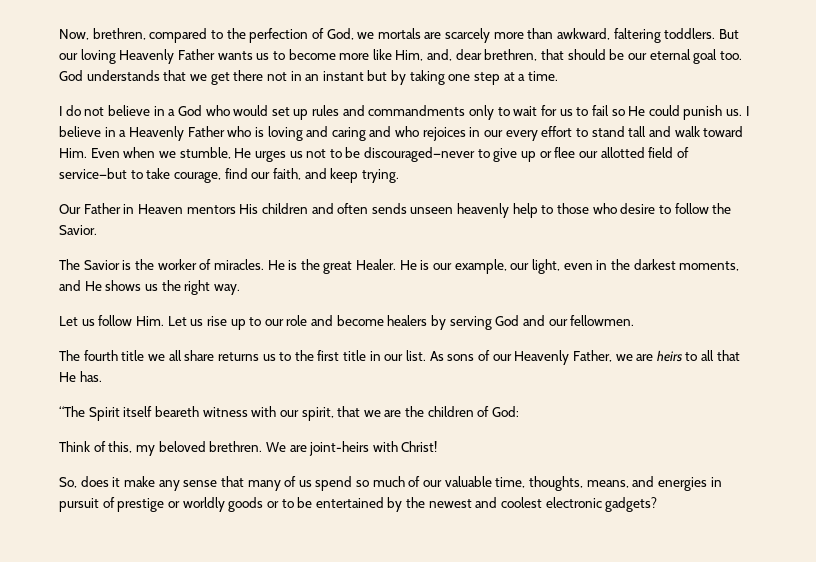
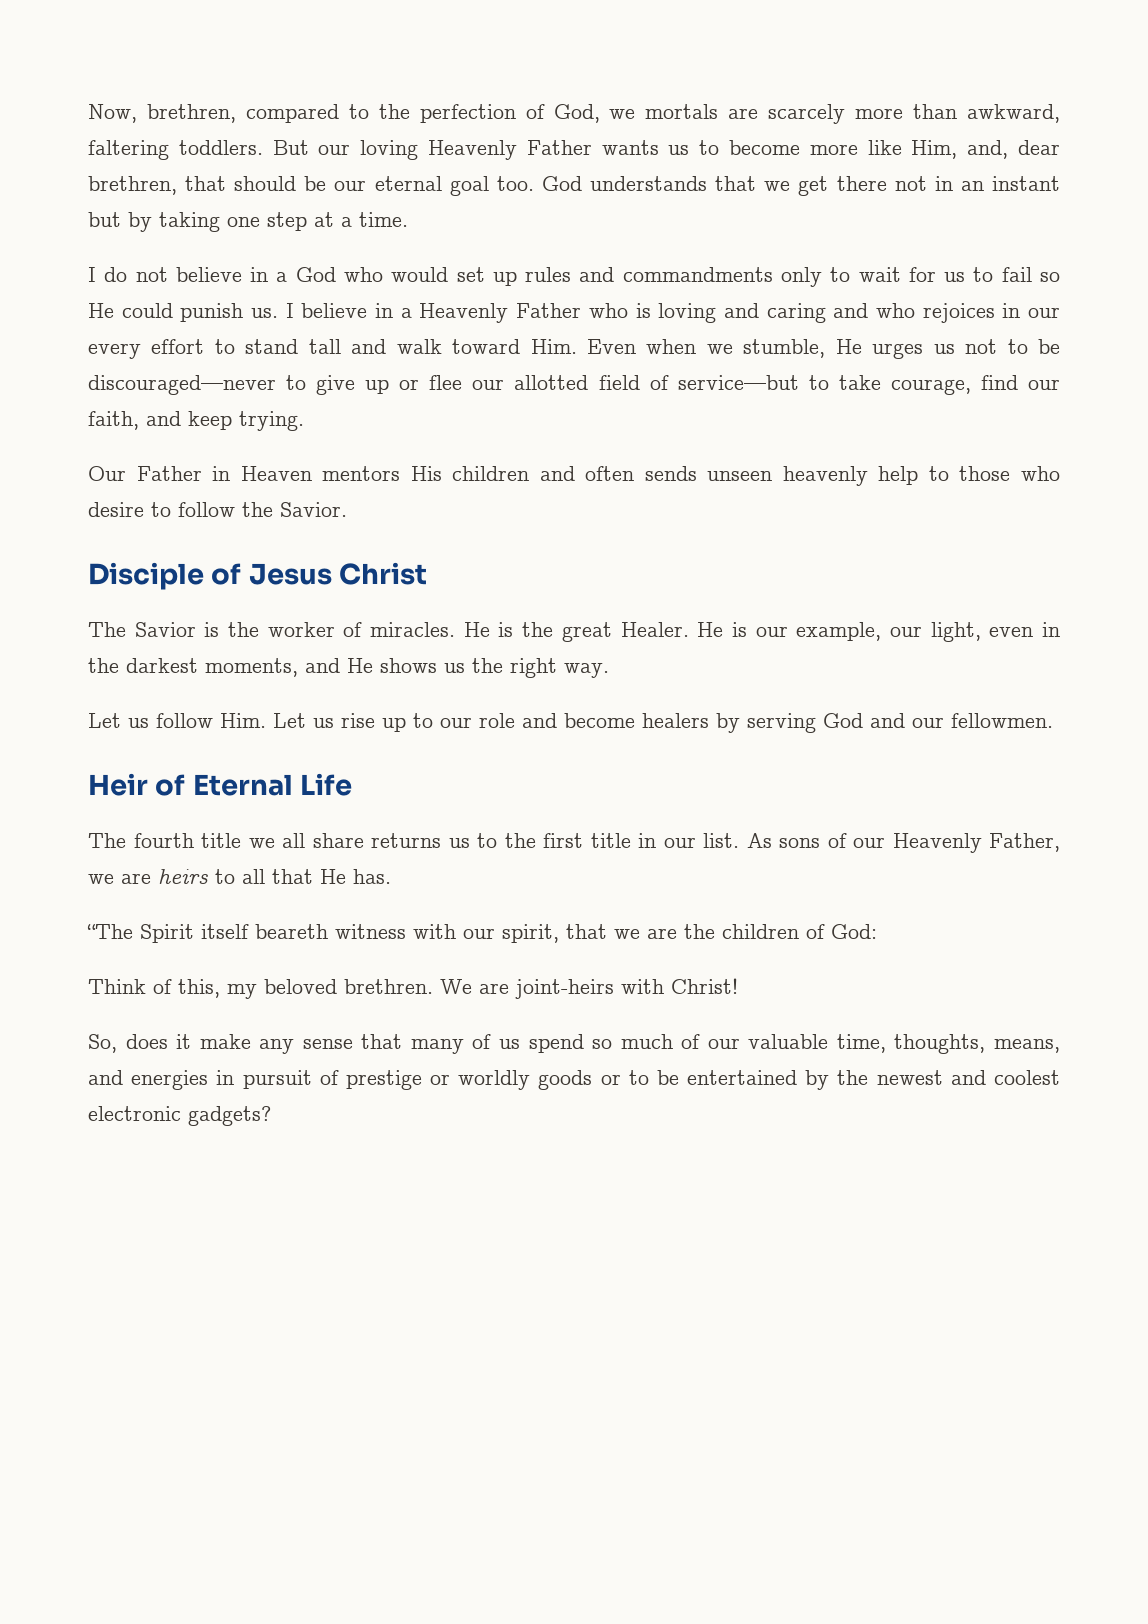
+ Disciple of Jesus Christ
+ Heir of Eternal Life

